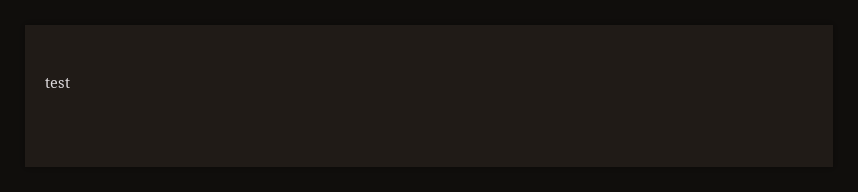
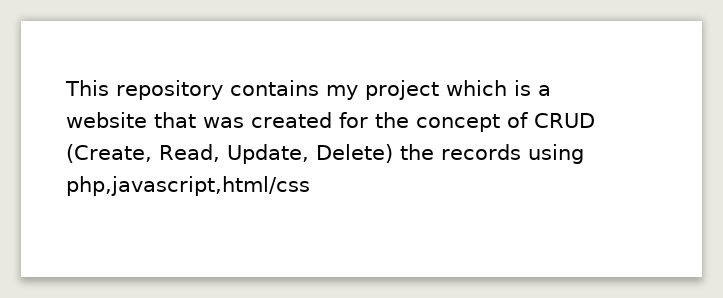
- test
+ This repository contains my project which is a website that was created for the concept of CRUD (Create, Read, Update, Delete) the records using php,javascript,html/css

